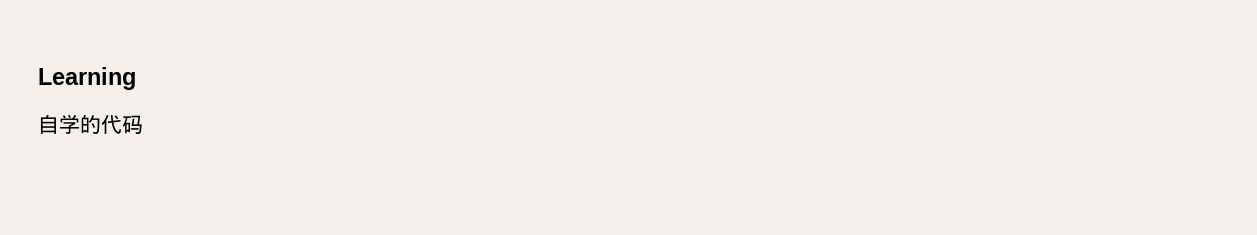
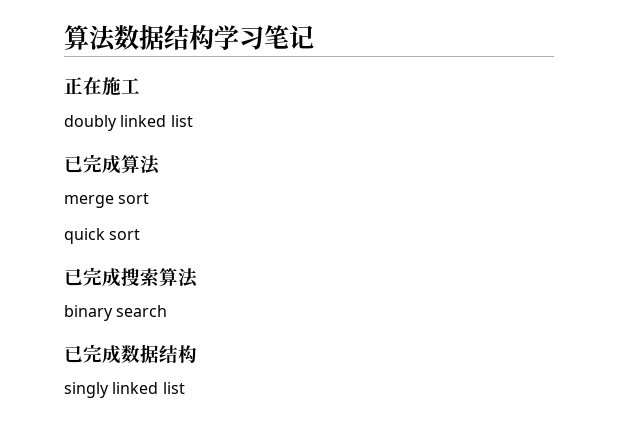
- Learning
- 自学的代码
+ 算法数据结构学习笔记
+ 正在施工
+ doubly linked list
+ 已完成算法
+ merge sort
+ quick sort
+ 已完成搜索算法
+ binary search
+ 已完成数据结构
+ singly linked list

